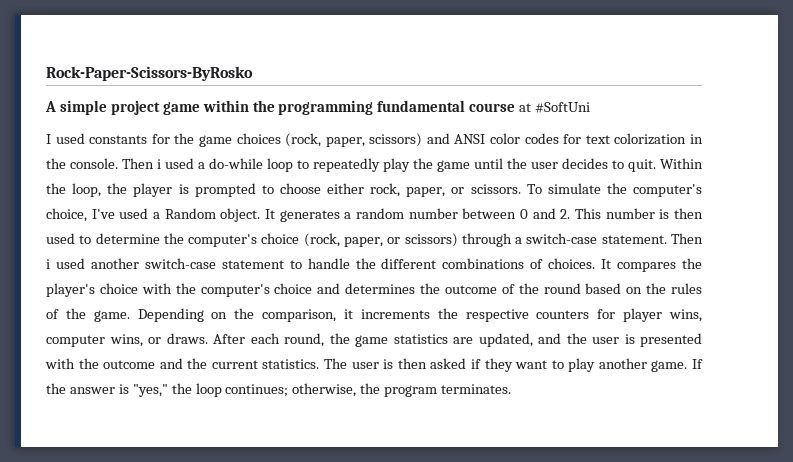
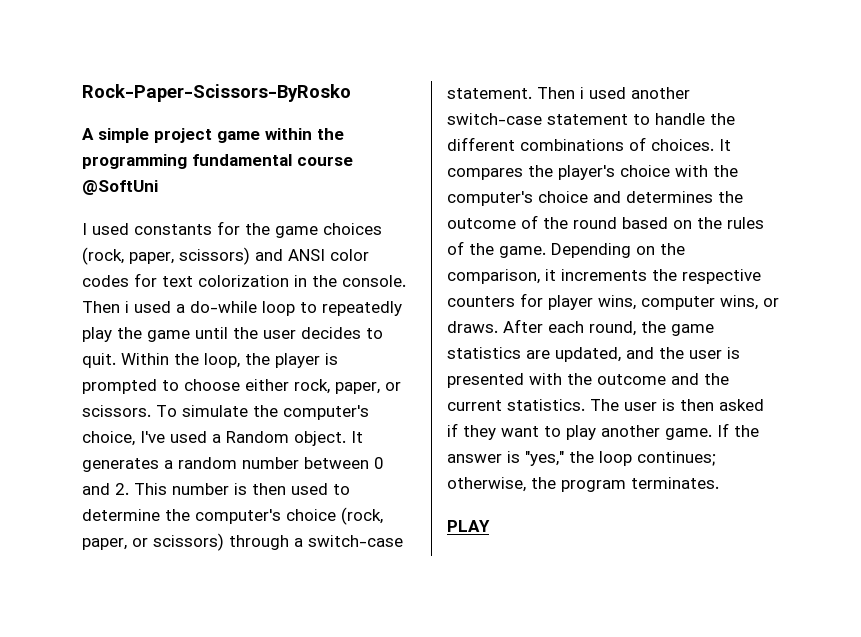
- A simple project game within the programming fundamental course at #SoftUni
+ A simple project game within the programming fundamental course @SoftUni
+ PLAY

